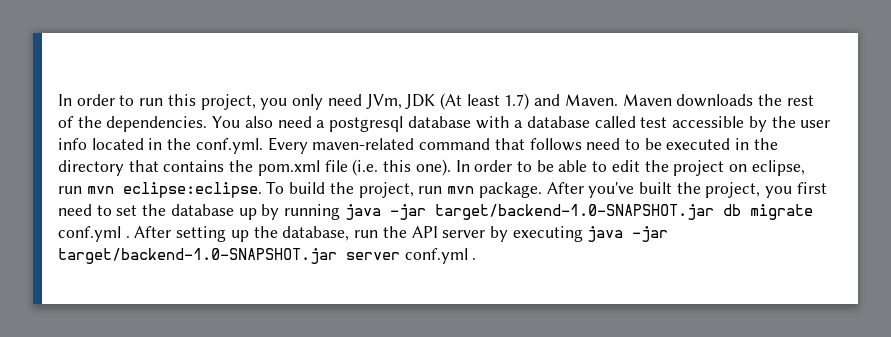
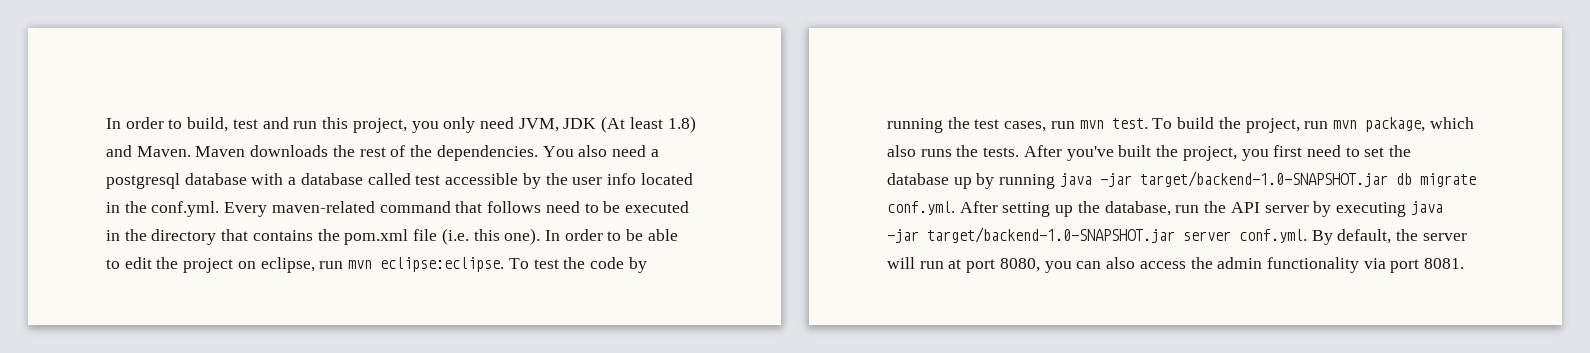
- In order to run this project, you only need JVm, JDK (At least 1.7) and Maven.
+ In order to build, test and run this project, you only need JVM, JDK (At least 1.8) and Maven.
- To build the project, run mvn package.
+ To test the code by running the test cases, run mvn test. To build the project, run mvn package, which also runs the tests.
- After you've built the project, you first need to set the database up by running java -jar target/backend-1.0-SNAPSHOT.jar db migrate conf.yml . After setting up the database, run the API server by executing java -jar target/backend-1.0-SNAPSHOT.jar server conf.yml .
+ After you've built the project, you first need to set the database up by running java -jar target/backend-1.0-SNAPSHOT.jar db migrate conf.yml. After setting up the database, run the API server by executing java -jar target/backend-1.0-SNAPSHOT.jar server conf.yml. By default, the server will run at port 8080, you can also access the admin functionality via port 8081.

